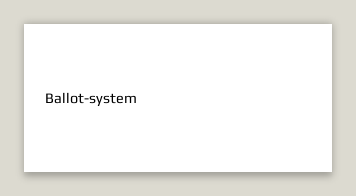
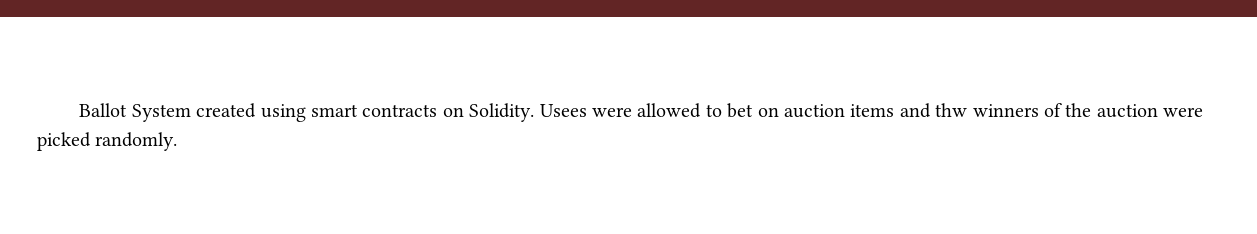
- Ballot-system
+ Ballot System created using smart contracts on Solidity. Usees were allowed to bet on auction items and thw winners of the auction were picked randomly.

